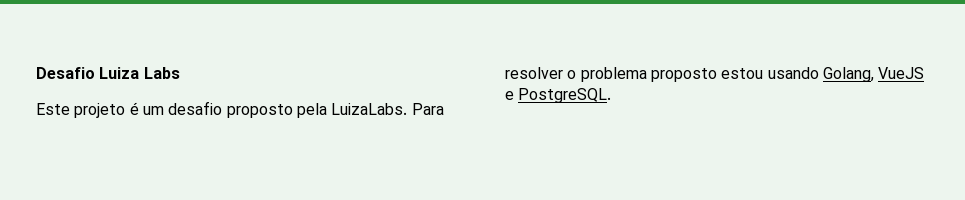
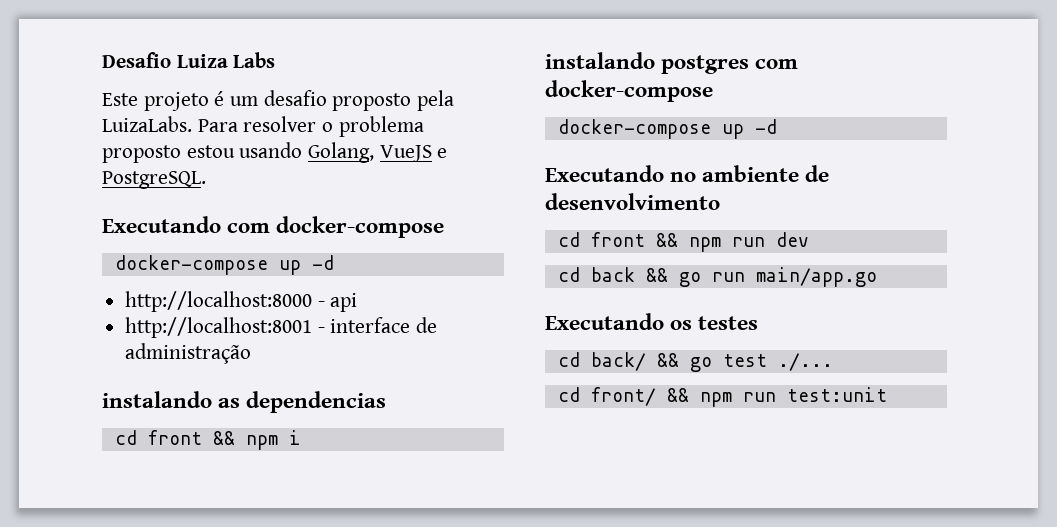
+ Executando com docker-compose
+ docker-compose up -d
+ http://localhost:8000 - api
+ http://localhost:8001 - interface de administração
+ instalando as dependencias
+ cd front && npm i
+ instalando postgres com docker-compose
+ docker-compose up -d
+ Executando no ambiente de desenvolvimento
+ cd front && npm run dev
+ cd back && go run main/app.go
+ Executando os testes
+ cd back/ && go test ./...
+ cd front/ && npm run test:unit

